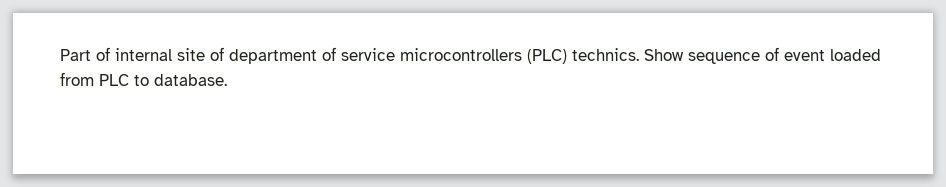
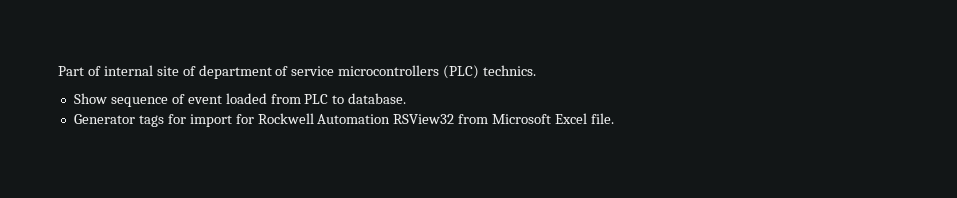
- Part of internal site of department of service microcontrollers (PLC) technics. Show sequence of event loaded from PLC to database.
+ Part of internal site of department of service microcontrollers (PLC) technics.
+ Show sequence of event loaded from PLC to database.
+ Generator tags for import for Rockwell Automation RSView32 from Microsoft Excel file.

